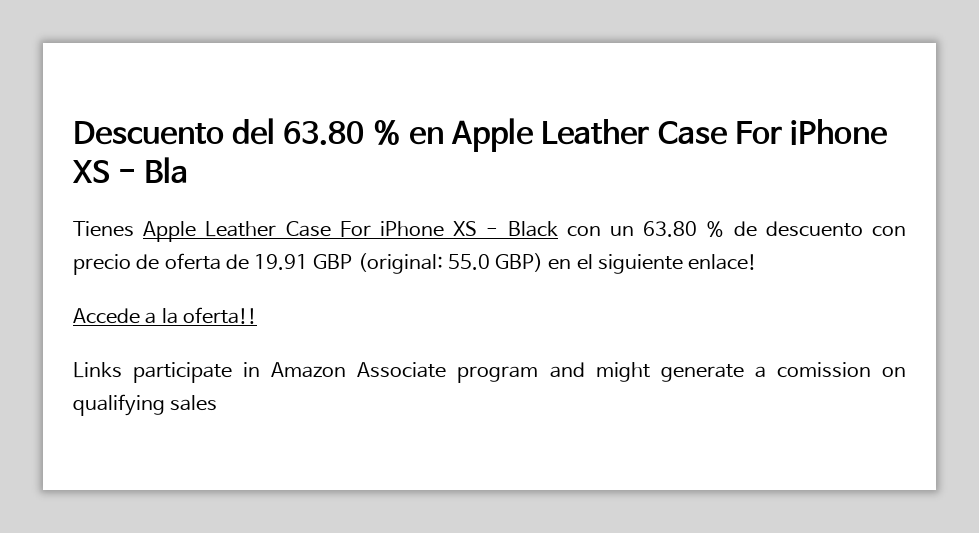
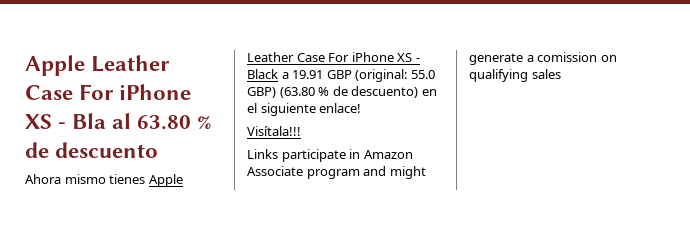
- Descuento del 63.80 % en Apple Leather Case For iPhone XS - Bla
- Tienes Apple Leather Case For iPhone XS - Black con un 63.80 % de descuento con precio de oferta de 19.91 GBP (original: 55.0 GBP) en el siguiente enlace!
+ Apple Leather Case For iPhone XS - Bla al 63.80 % de descuento
+ Ahora mismo tienes Apple Leather Case For iPhone XS - Black a 19.91 GBP (original: 55.0 GBP) (63.80 % de descuento) en el siguiente enlace!
- Accede a la oferta!!
+ Visítala!!!

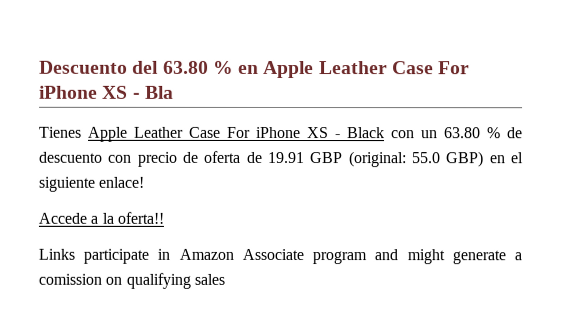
- Apple Leather Case For iPhone XS - Bla al 63.80 % de descuento
- Ahora mismo tienes Apple Leather Case For iPhone XS - Black a 19.91 GBP (original: 55.0 GBP) (63.80 % de descuento) en el siguiente enlace!
+ Descuento del 63.80 % en Apple Leather Case For iPhone XS - Bla
+ Tienes Apple Leather Case For iPhone XS - Black con un 63.80 % de descuento con precio de oferta de 19.91 GBP (original: 55.0 GBP) en el siguiente enlace!
- Visítala!!!
+ Accede a la oferta!!

